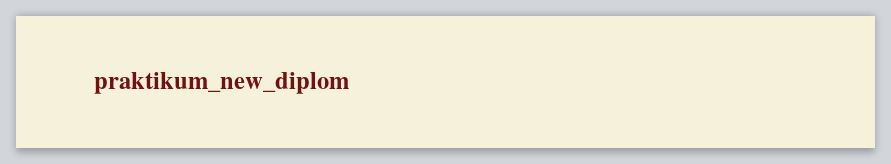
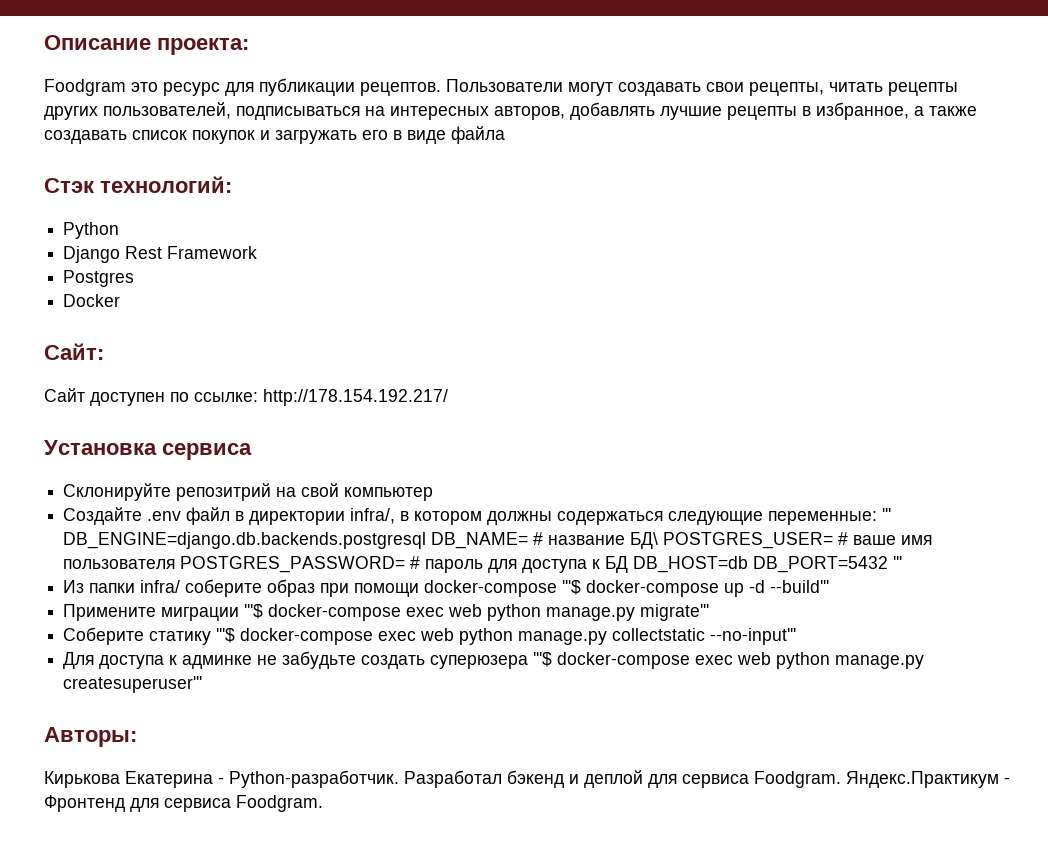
- praktikum_new_diplom
+ Описание проекта:
+ Foodgram это ресурс для публикации рецептов. Пользователи могут создавать свои рецепты, читать рецепты других пользователей, подписываться на интересных авторов, добавлять лучшие рецепты в избранное, а также создавать список покупок и загружать его в виде файла
+ Стэк технологий:
+ Python
+ Django Rest Framework
+ Postgres
+ Docker
+ Сайт:
+ Сайт доступен по ссылке: http://178.154.192.217/
+ Установка сервиса
+ Склонируйте репозитрий на свой компьютер
+ Создайте .env файл в директории infra/, в котором должны содержаться следующие переменные: ''' DB_ENGINE=django.db.backends.postgresql DB_NAME= # название БД\ POSTGRES_USER= # ваше имя пользователя POSTGRES_PASSWORD= # пароль для доступа к БД DB_HOST=db DB_PORT=5432 '''
+ Из папки infra/ соберите образ при помощи docker-compose '''$ docker-compose up -d --build'''
+ Примените миграции '''$ docker-compose exec web python manage.py migrate'''
+ Соберите статику '''$ docker-compose exec web python manage.py collectstatic --no-input'''
+ Для доступа к админке не забудьте создать суперюзера '''$ docker-compose exec web python manage.py createsuperuser'''
+ Авторы:
+ Кирькова Екатерина - Python-разработчик. Разработал бэкенд и деплой для сервиса Foodgram. Яндекс.Практикум - Фронтенд для сервиса Foodgram.

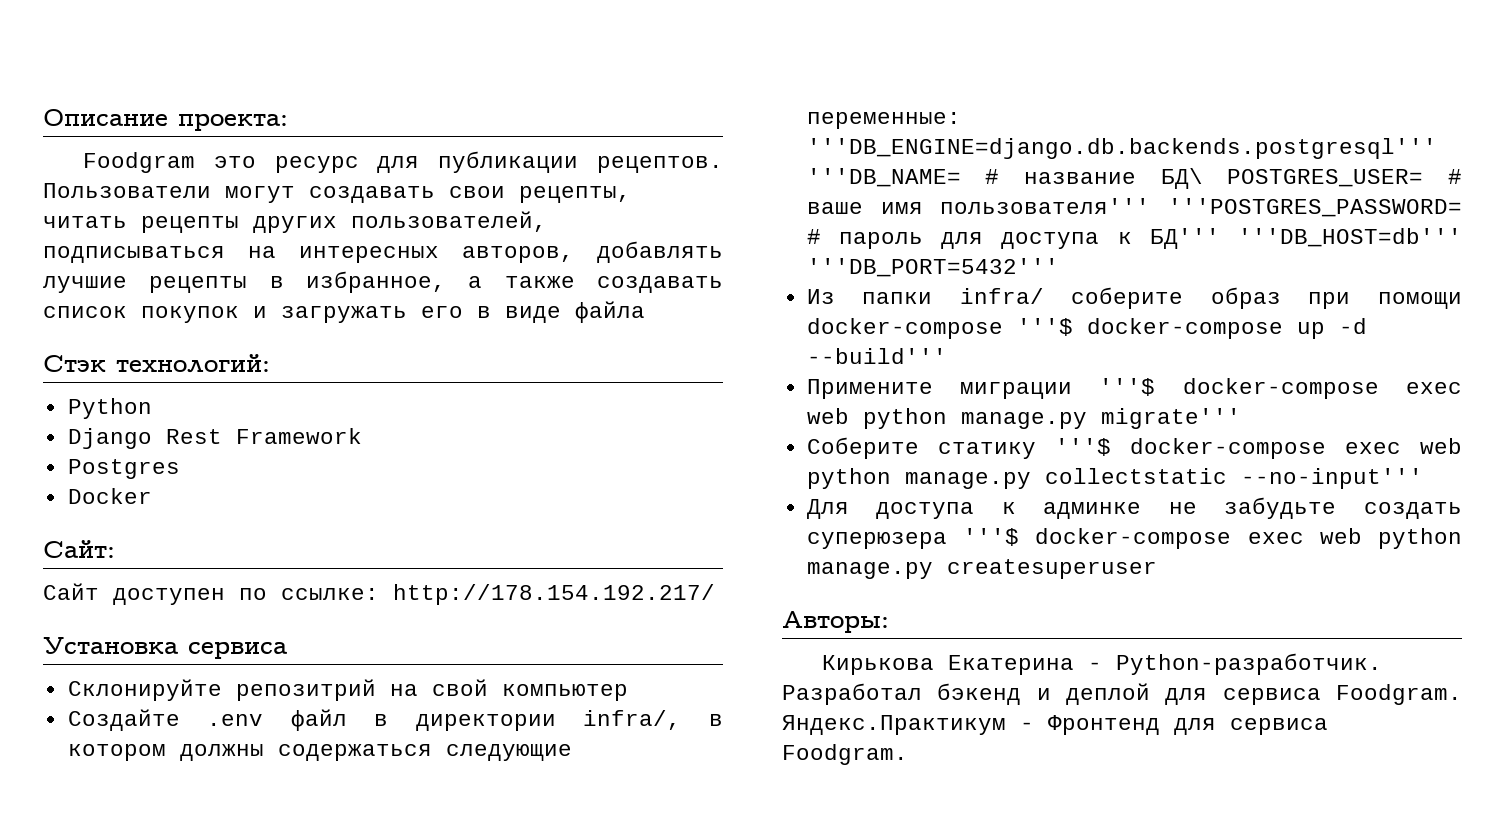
- Создайте .env файл в директории infra/, в котором должны содержаться следующие переменные: ''' DB_ENGINE=django.db.backends.postgresql DB_NAME= # название БД\ POSTGRES_USER= # ваше имя пользователя POSTGRES_PASSWORD= # пароль для доступа к БД DB_HOST=db DB_PORT=5432 '''
+ Создайте .env файл в директории infra/, в котором должны содержаться следующие переменные: '''DB_ENGINE=django.db.backends.postgresql''' '''DB_NAME= # название БД\ POSTGRES_USER= # ваше имя пользователя''' '''POSTGRES_PASSWORD= # пароль для доступа к БД''' '''DB_HOST=db''' '''DB_PORT=5432'''
- Для доступа к админке не забудьте создать суперюзера '''$ docker-compose exec web python manage.py createsuperuser'''
+ Для доступа к админке не забудьте создать суперюзера '''$ docker-compose exec web python manage.py createsuperuser

